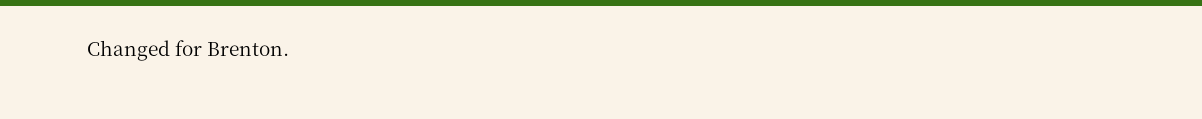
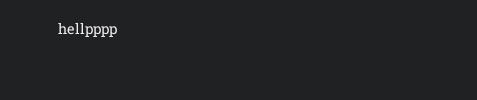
- Changed for Brenton.
+ hellpppp

